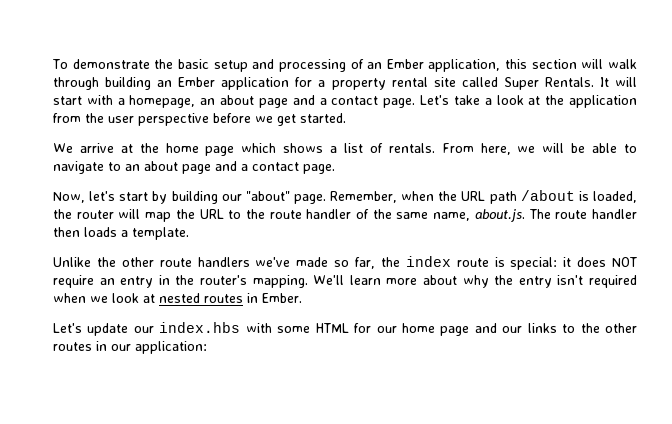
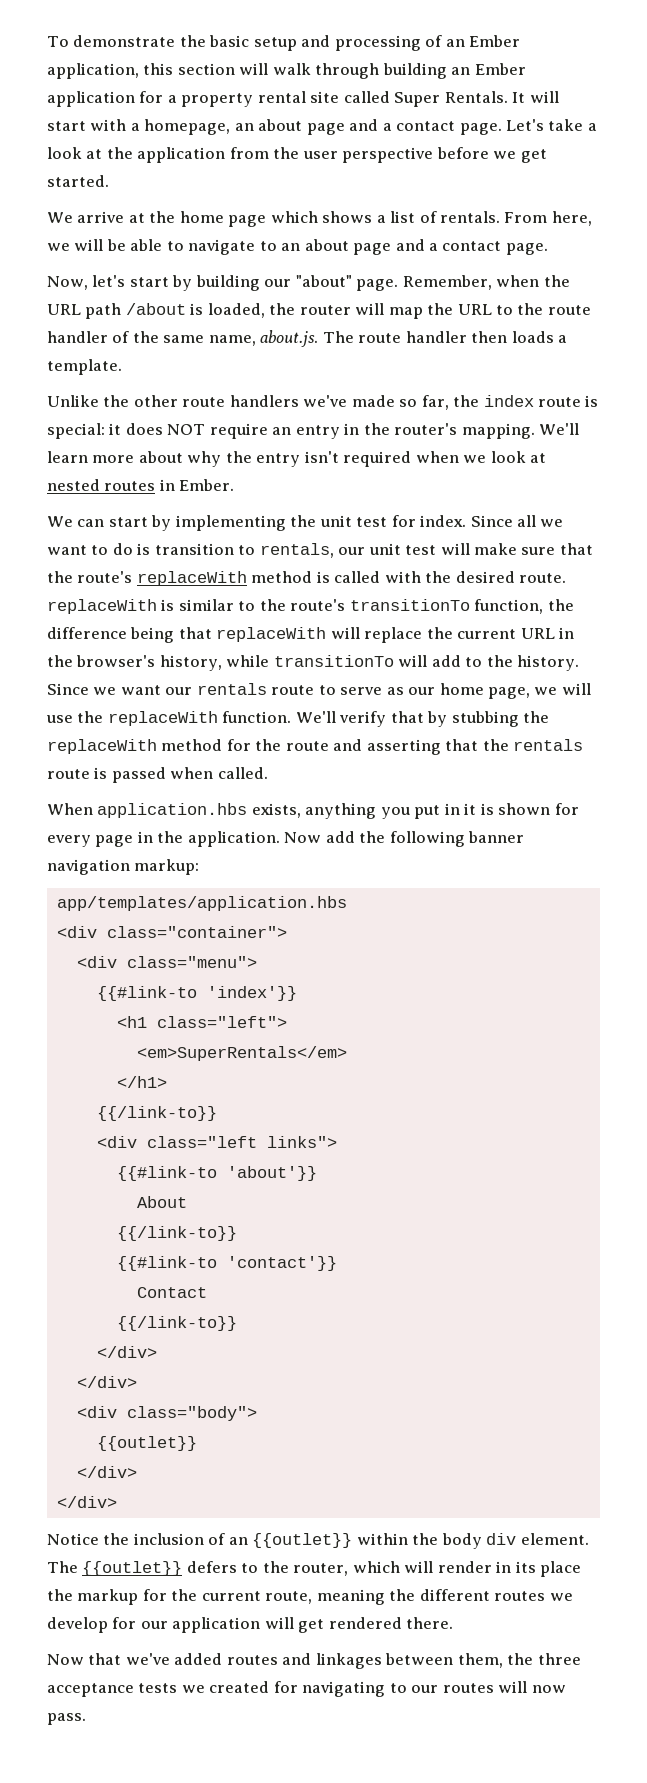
- Let's update our index.hbs with some HTML for our home page and our links to the other routes in our application:
+ We can start by implementing the unit test for index. Since all we want to do is transition to rentals, our unit test will make sure that the route's replaceWith method is called with the desired route. replaceWith is similar to the route's transitionTo function, the difference being that replaceWith will replace the current URL in the browser's history, while transitionTo will add to the history. Since we want our rentals route to serve as our home page, we will use the replaceWith function. We'll verify that by stubbing the replaceWith method for the route and asserting that the rentals route is passed when called.
+ When application.hbs exists, anything you put in it is shown for every page in the application. Now add the following banner navigation markup:
+ app/templates/application.hbs
+ <div class="container">
+ <div class="menu">
+ {{#link-to 'index'}}
+ <h1 class="left">
+ <em>SuperRentals</em>
+ </h1>
+ {{/link-to}}
+ <div class="left links">
+ {{#link-to 'about'}}
+ About
+ {{/link-to}}
+ {{#link-to 'contact'}}
+ Contact
+ {{/link-to}}
+ </div>
+ </div>
+ <div class="body">
+ {{outlet}}
+ </div>
+ </div>
+ Notice the inclusion of an {{outlet}} within the body div element. The {{outlet}} defers to the router, which will render in its place the markup for the current route, meaning the different routes we develop for our application will get rendered there.
+ Now that we've added routes and linkages between them, the three acceptance tests we created for navigating to our routes will now pass.

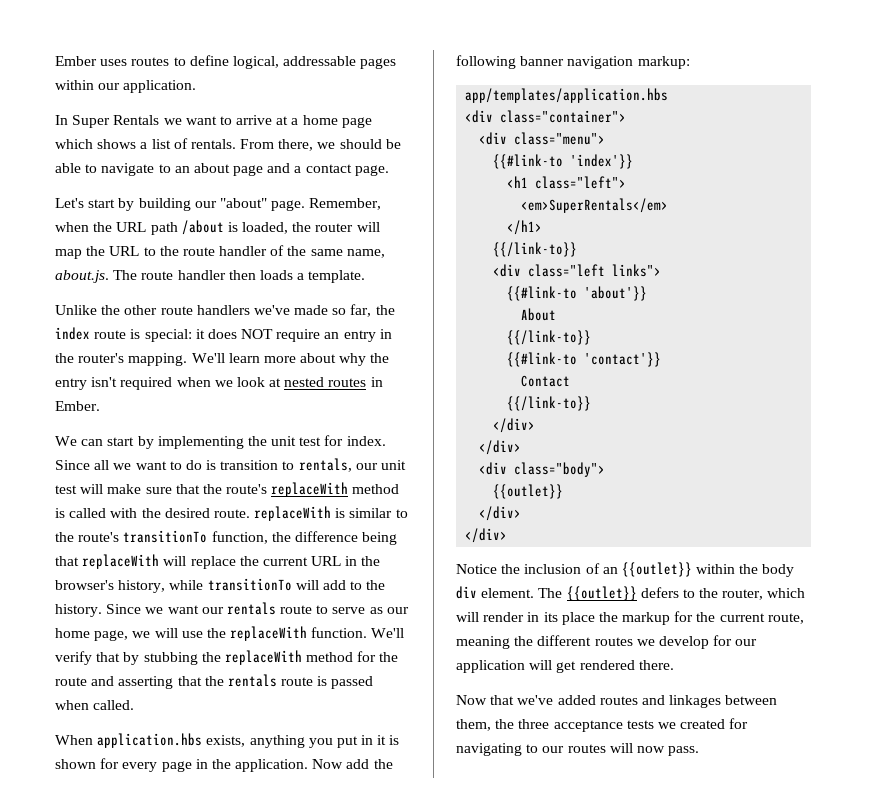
- To demonstrate the basic setup and processing of an Ember application, this section will walk through building an Ember application for a property rental site called Super Rentals. It will start with a homepage, an about page and a contact page. Let's take a look at the application from the user perspective before we get started.
- We arrive at the home page which shows a list of rentals.
+ Ember uses routes to define logical, addressable pages within our application.
+ In Super Rentals we want to arrive at a home page which shows a list of rentals.
- From here, we will be able to navigate to an about page and a contact page.
+ From there, we should be able to navigate to an about page and a contact page.
- Now, let's start by building our "about" page.
+ Let's start by building our "about" page.

